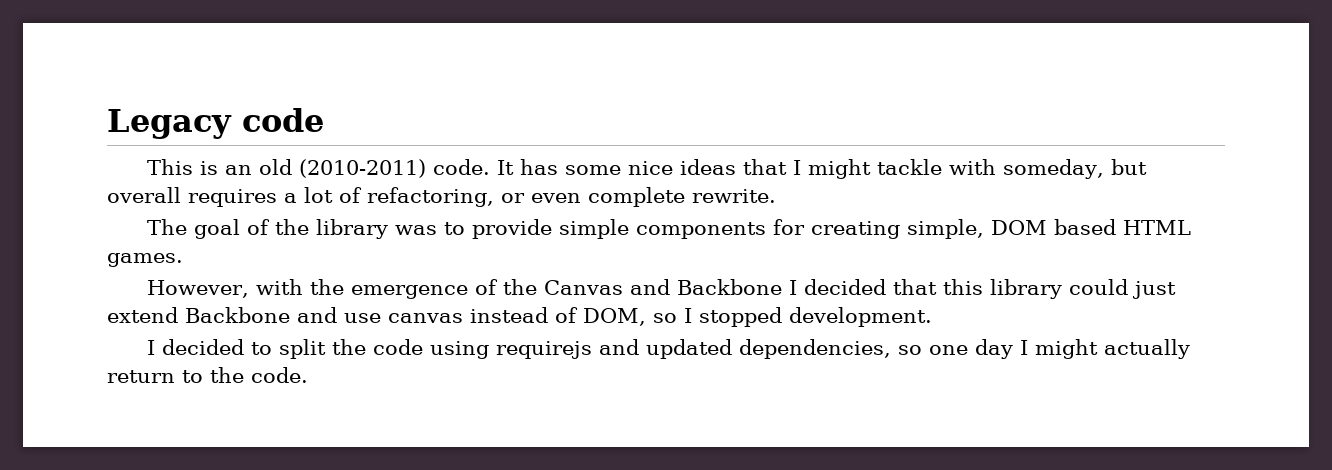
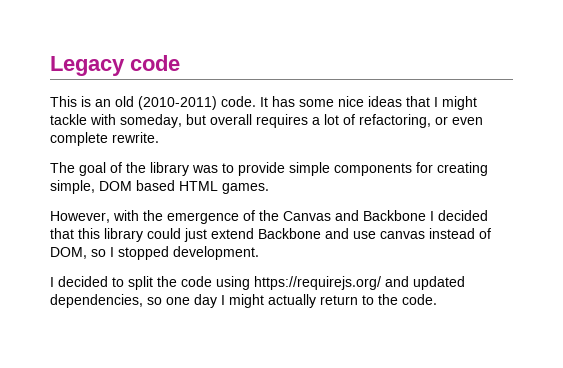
- I decided to split the code using requirejs and updated dependencies, so one day I might actually return to the code.
+ I decided to split the code using https://requirejs.org/ and updated dependencies, so one day I might actually return to the code.

